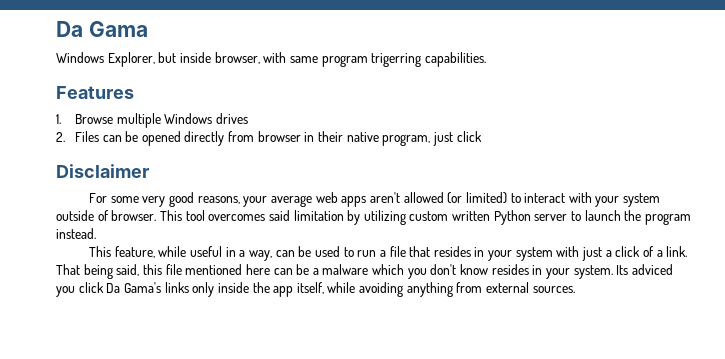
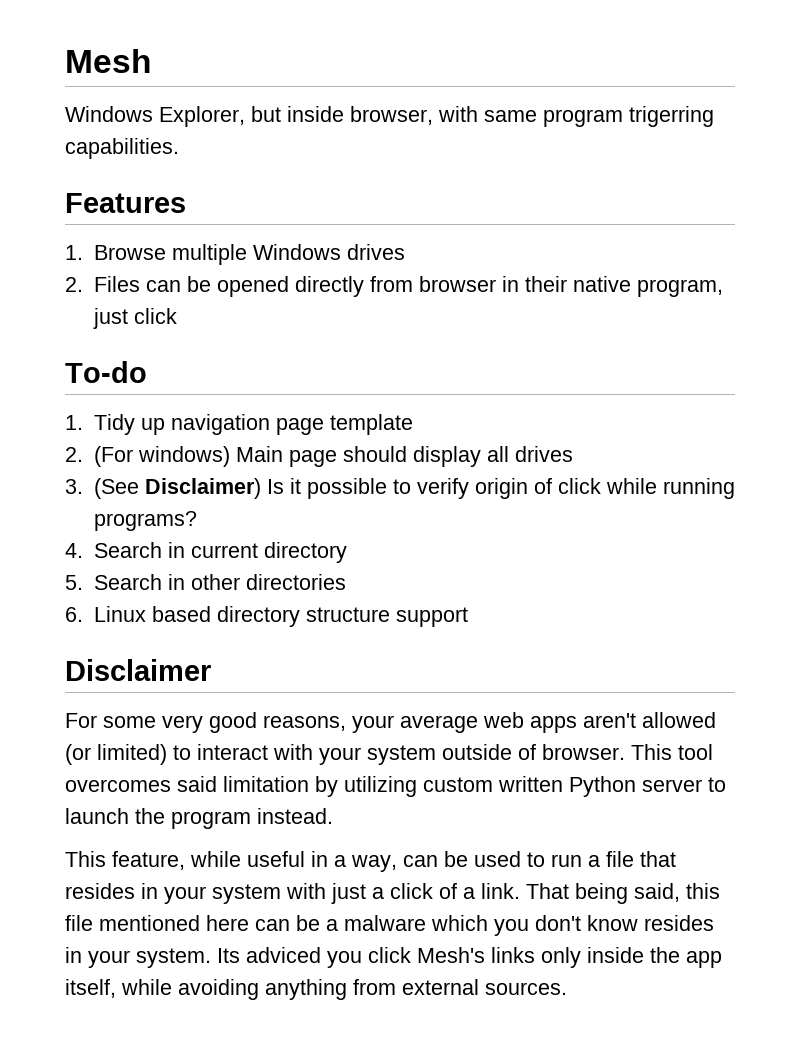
- Da Gama
+ Mesh
+ To-do
+ 1. Tidy up navigation page template
+ 2. (For windows) Main page should display all drives
+ 3. (See Disclaimer) Is it possible to verify origin of click while running programs?
+ 4. Search in current directory
+ 5. Search in other directories
+ 6. Linux based directory structure support
- Its adviced you click Da Gama's links only inside the app itself, while avoiding anything from external sources.
+ Its adviced you click Mesh's links only inside the app itself, while avoiding anything from external sources.

